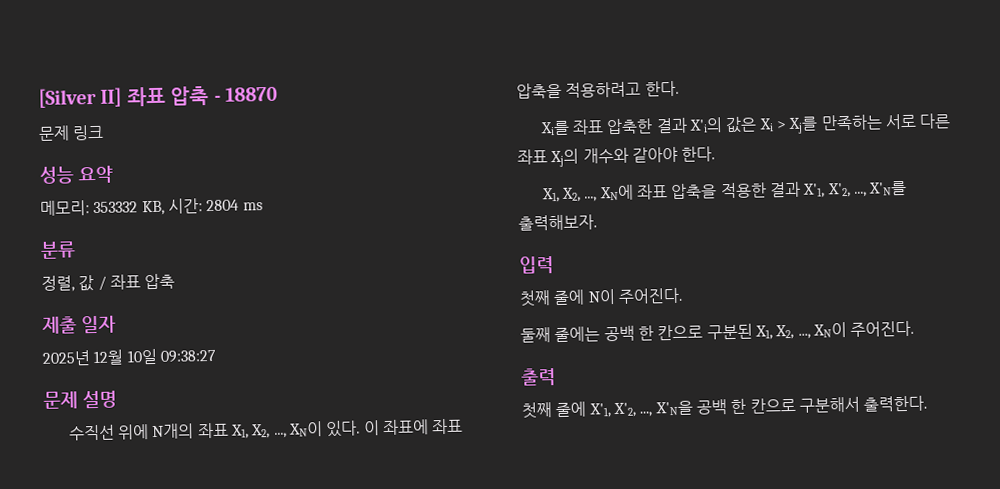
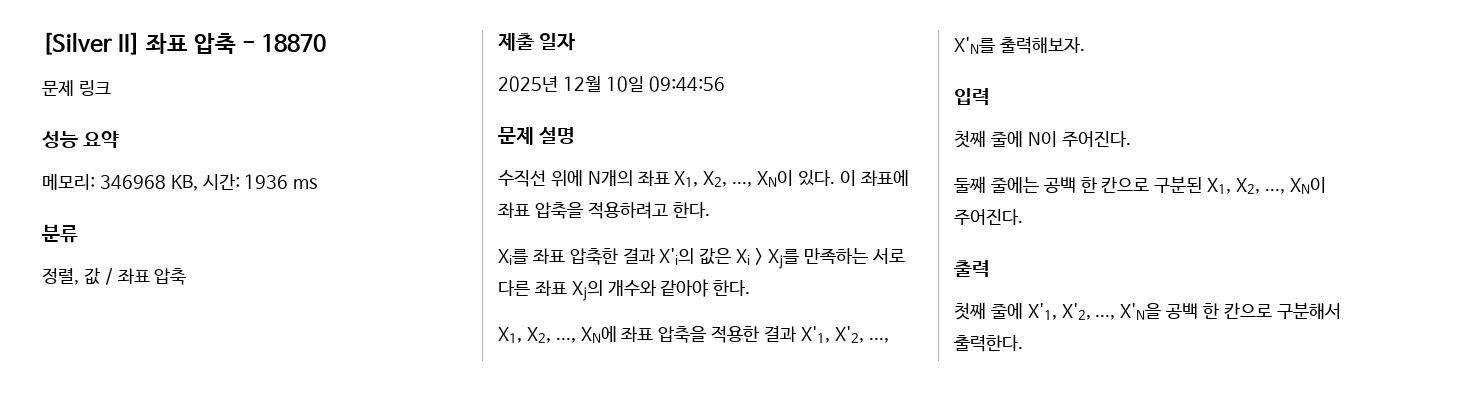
- 메모리: 353332 KB, 시간: 2804 ms
+ 메모리: 346968 KB, 시간: 1936 ms
- 2025년 12월 10일 09:38:27
+ 2025년 12월 10일 09:44:56

